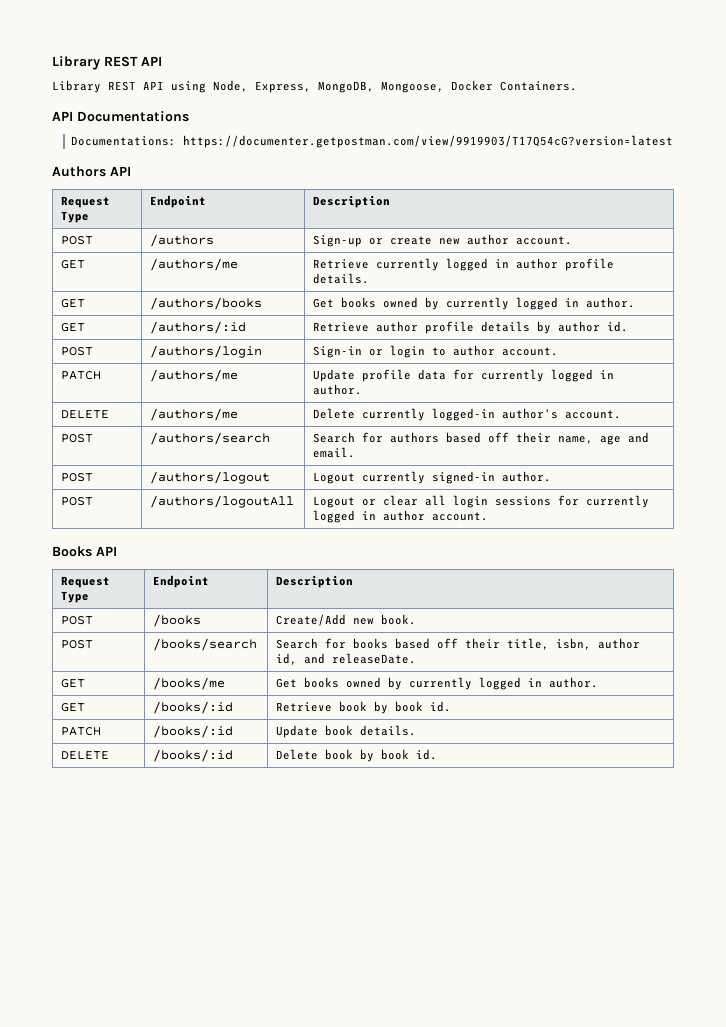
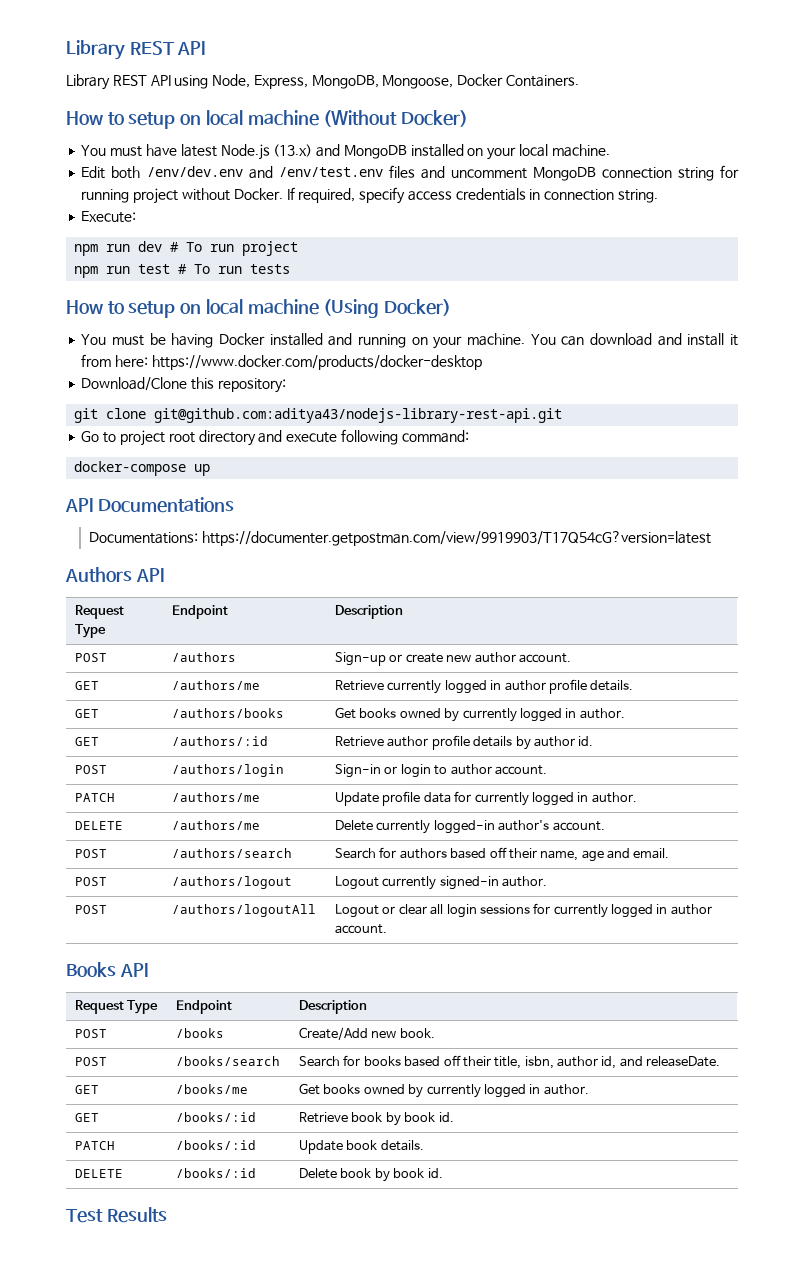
+ How to setup on local machine (Without Docker)
+ You must have latest Node.js (13.x) and MongoDB installed on your local machine.
+ Edit both /env/dev.env and /env/test.env files and uncomment MongoDB connection string for running project without Docker. If required, specify access credentials in connection string.
+ Execute:
+ npm run dev # To run project
+ npm run test # To run tests
+ How to setup on local machine (Using Docker)
+ You must be having Docker installed and running on your machine. You can download and install it from here: https://www.docker.com/products/docker-desktop
+ Download/Clone this repository:
+ git clone git@github.com:aditya43/nodejs-library-rest-api.git
+ Go to project root directory and execute following command:
+ docker-compose up
+ Test Results

